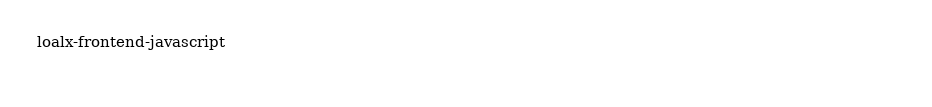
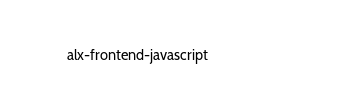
- loalx-frontend-javascript
+ alx-frontend-javascript

